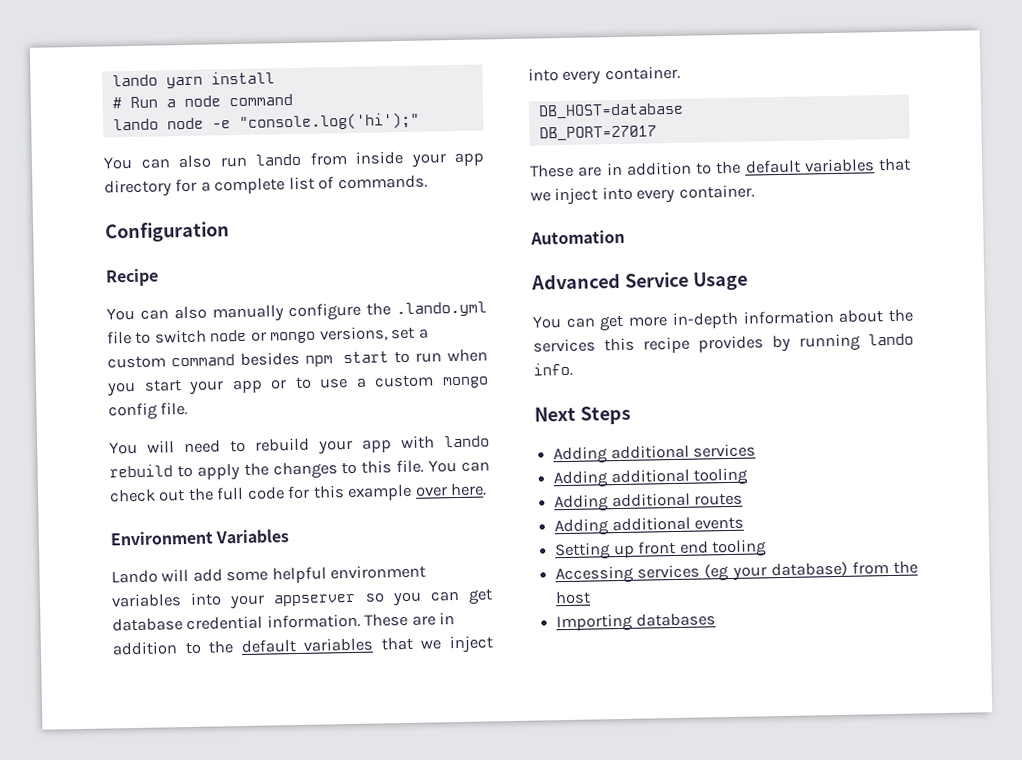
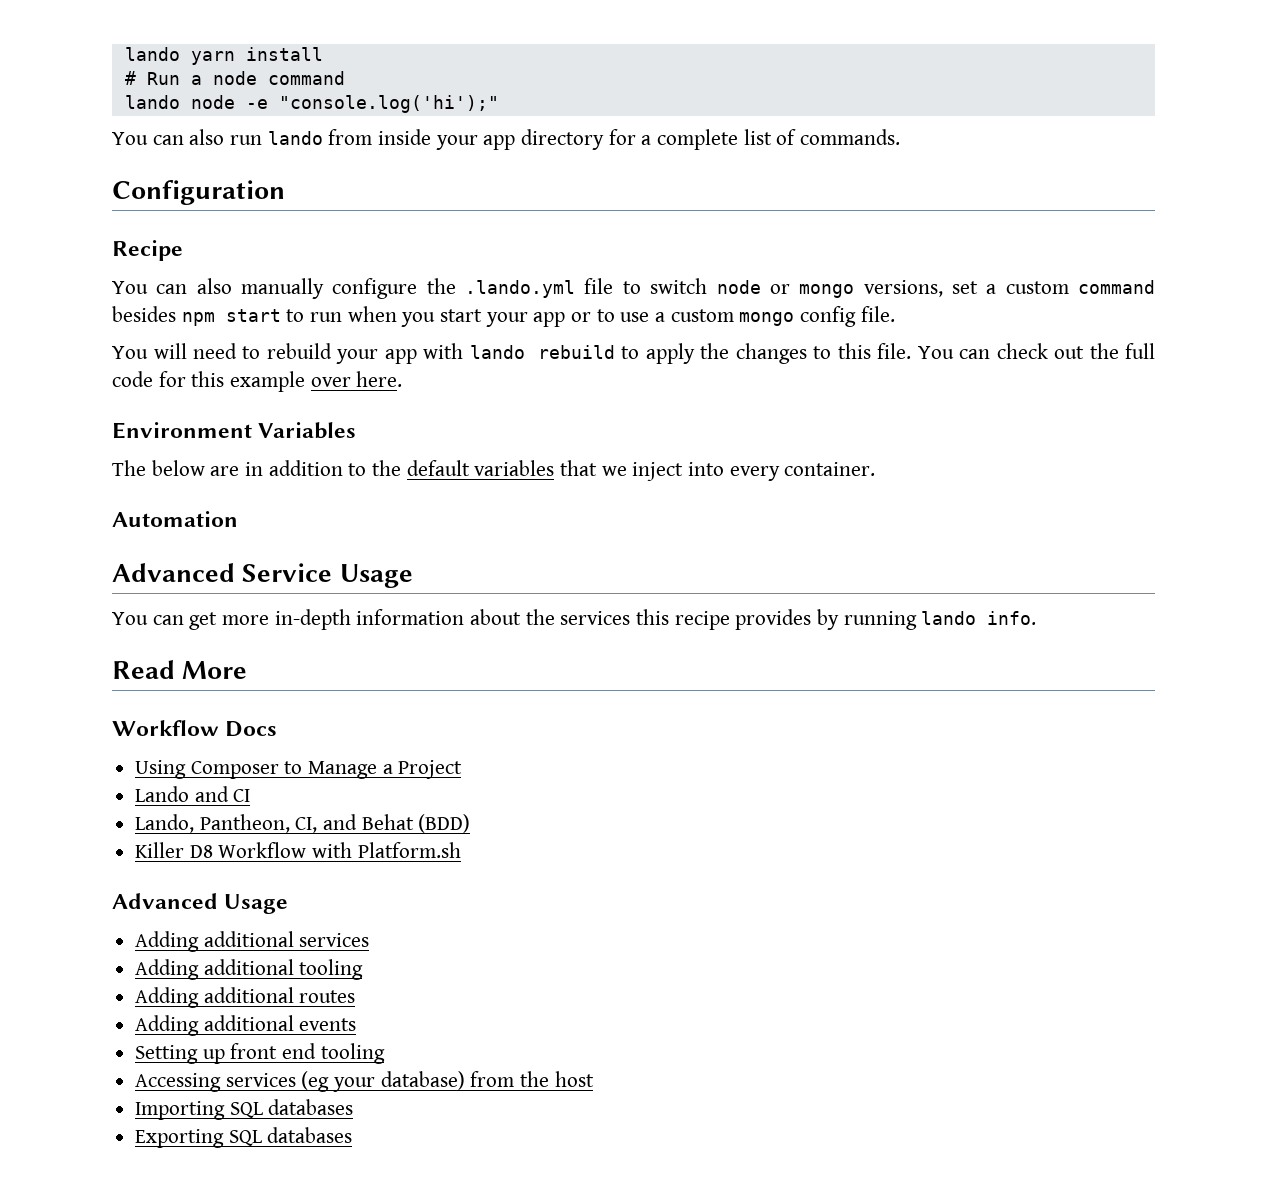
- Lando will add some helpful environment variables into your appserver so you can get database credential information. These are in addition to the default variables that we inject into every container.
- DB_HOST=database
- DB_PORT=27017
- These are in addition to the default variables that we inject into every container.
+ The below are in addition to the default variables that we inject into every container.
- Next Steps
+ Read More
+ Workflow Docs
+ Using Composer to Manage a Project
+ Lando and CI
+ Lando, Pantheon, CI, and Behat (BDD)
+ Killer D8 Workflow with Platform.sh
+ Advanced Usage
- Importing databases
+ Importing SQL databases
+ Exporting SQL databases

